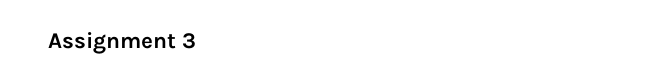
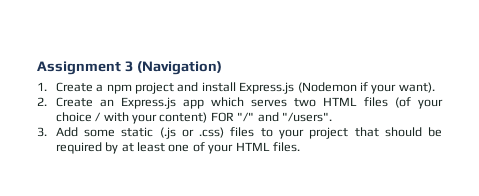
- Assignment 3
+ Assignment 3 (Navigation)
+ 1. Create a npm project and install Express.js (Nodemon if your want).
+ 2. Create an Express.js app which serves two HTML files (of your choice / with your content) FOR "/" and "/users".
+ 3. Add some static (.js or .css) files to your project that should be required by at least one of your HTML files.

